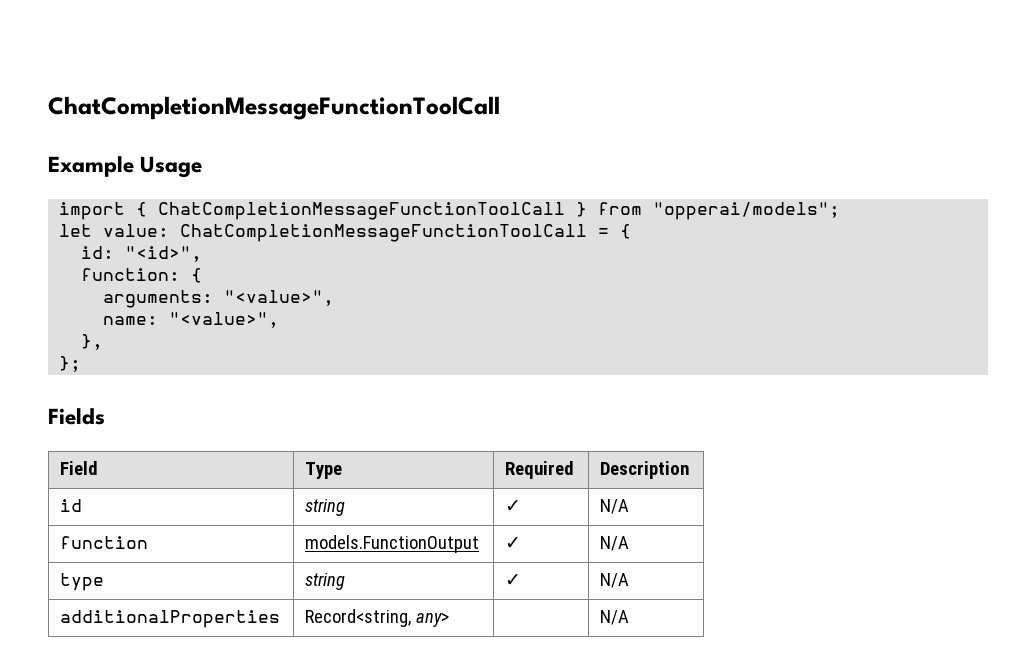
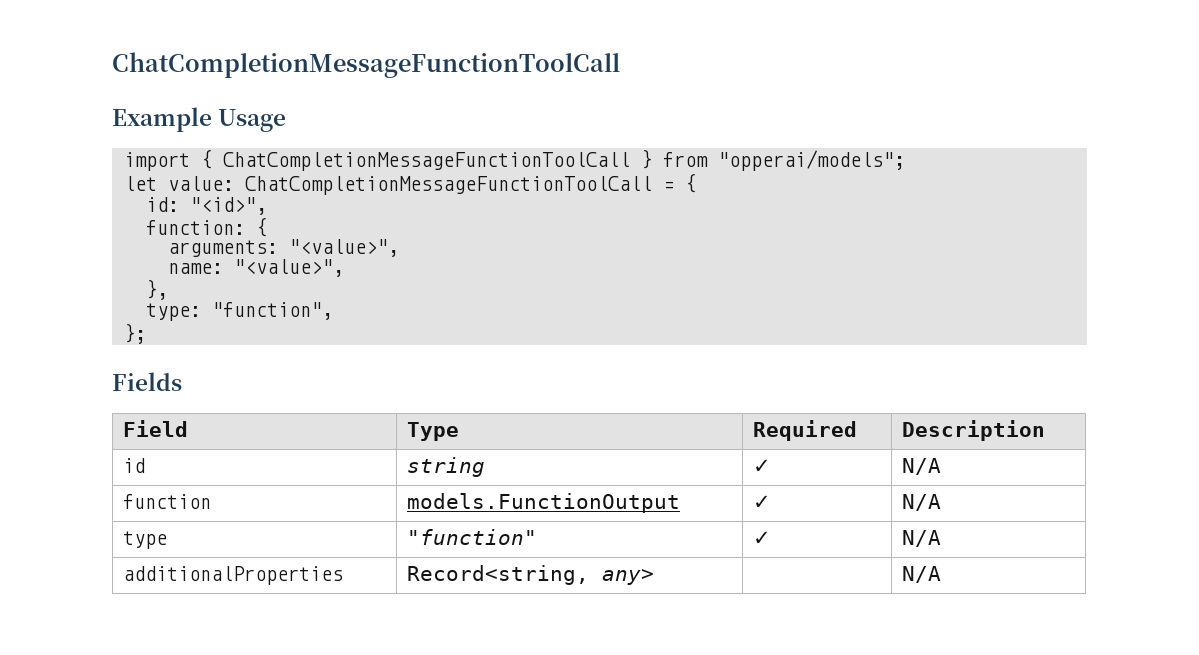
+ type: "function",
- type | string | ✓ | N/A
+ type | "function" | ✓ | N/A

